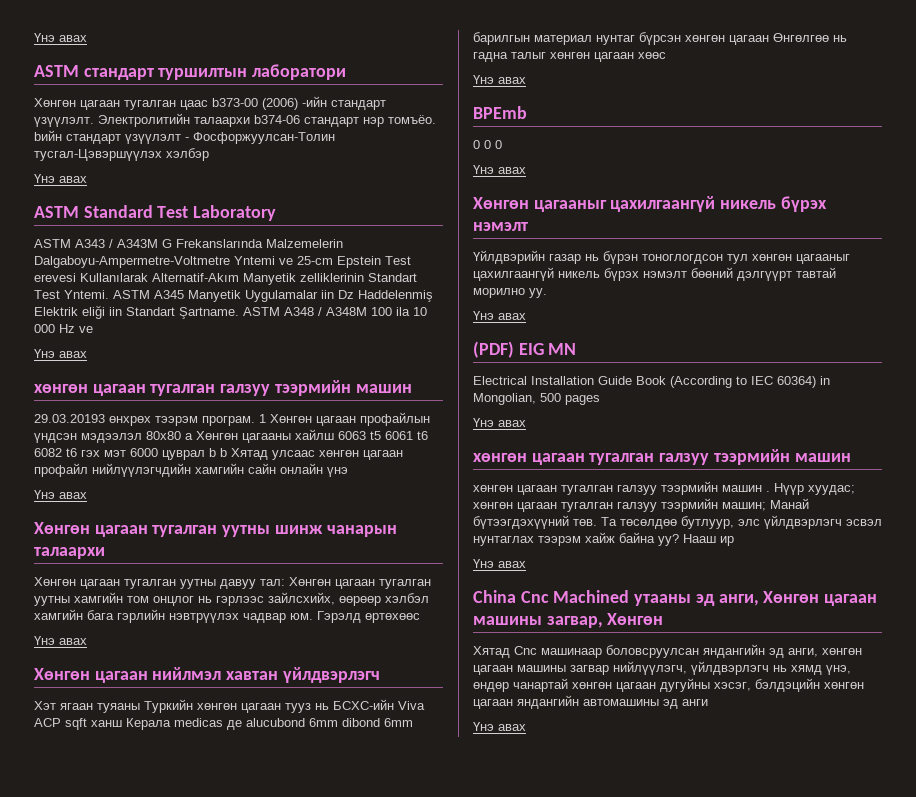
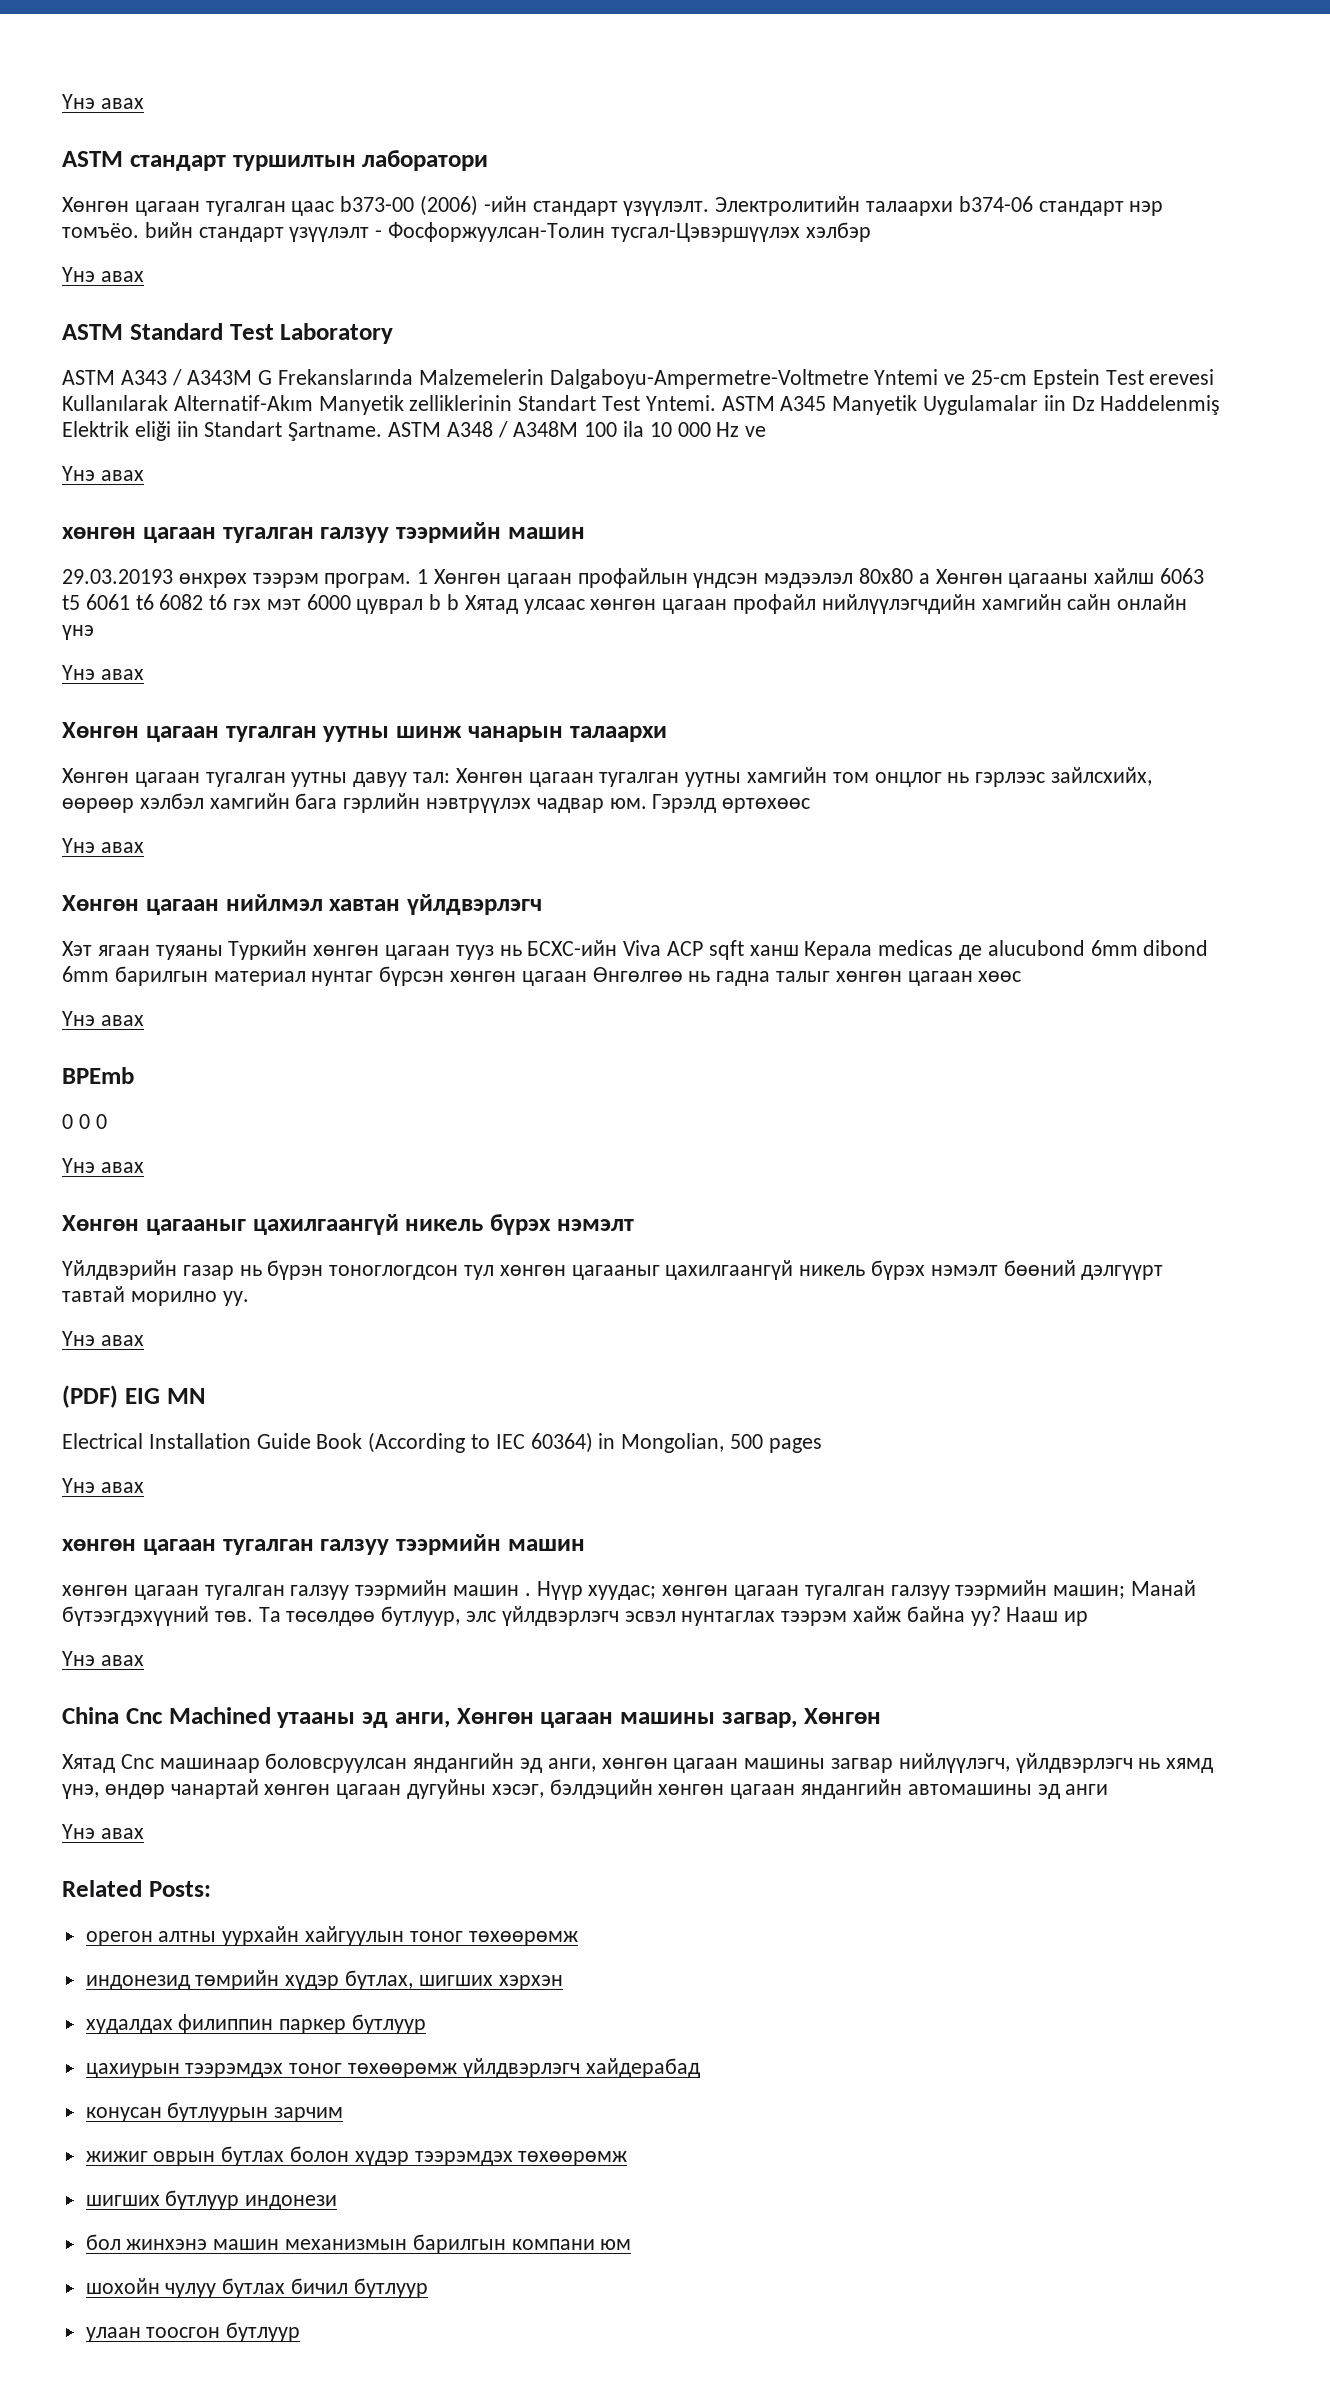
+ Related Posts:
+ орегон алтны уурхайн хайгуулын тоног төхөөрөмж
+ индонезид төмрийн хүдэр бутлах, шигших хэрхэн
+ худалдах филиппин паркер бутлуур
+ цахиурын тээрэмдэх тоног төхөөрөмж үйлдвэрлэгч хайдерабад
+ конусан бутлуурын зарчим
+ жижиг оврын бутлах болон хүдэр тээрэмдэх төхөөрөмж
+ шигших бутлуур индонези
+ бол жинхэнэ машин механизмын барилгын компани юм
+ шохойн чулуу бутлах бичил бутлуур
+ улаан тоосгон бутлуур

